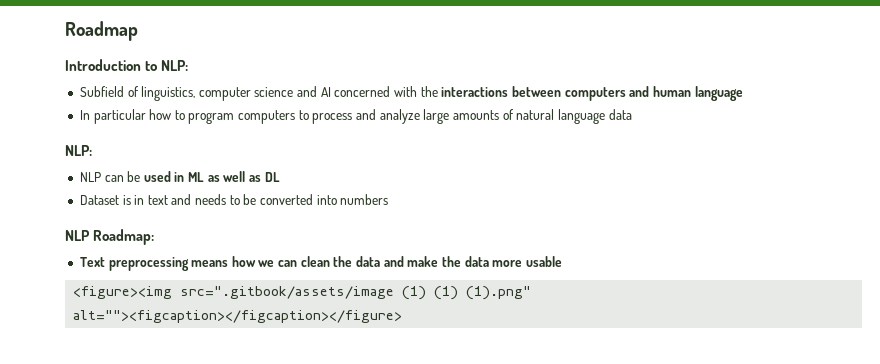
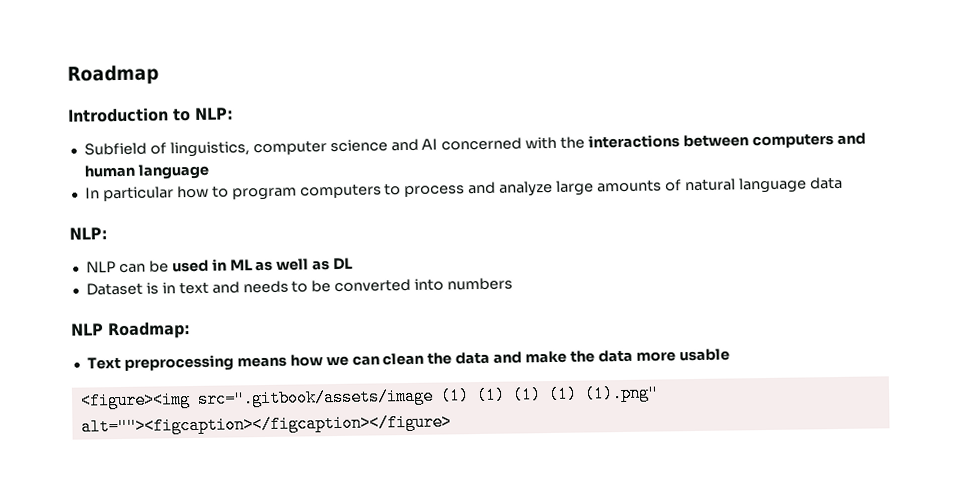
- <figure><img src=".gitbook/assets/image (1) (1) (1).png" alt=""><figcaption></figcaption></figure>
+ <figure><img src=".gitbook/assets/image (1) (1) (1) (1) (1).png" alt=""><figcaption></figcaption></figure>

